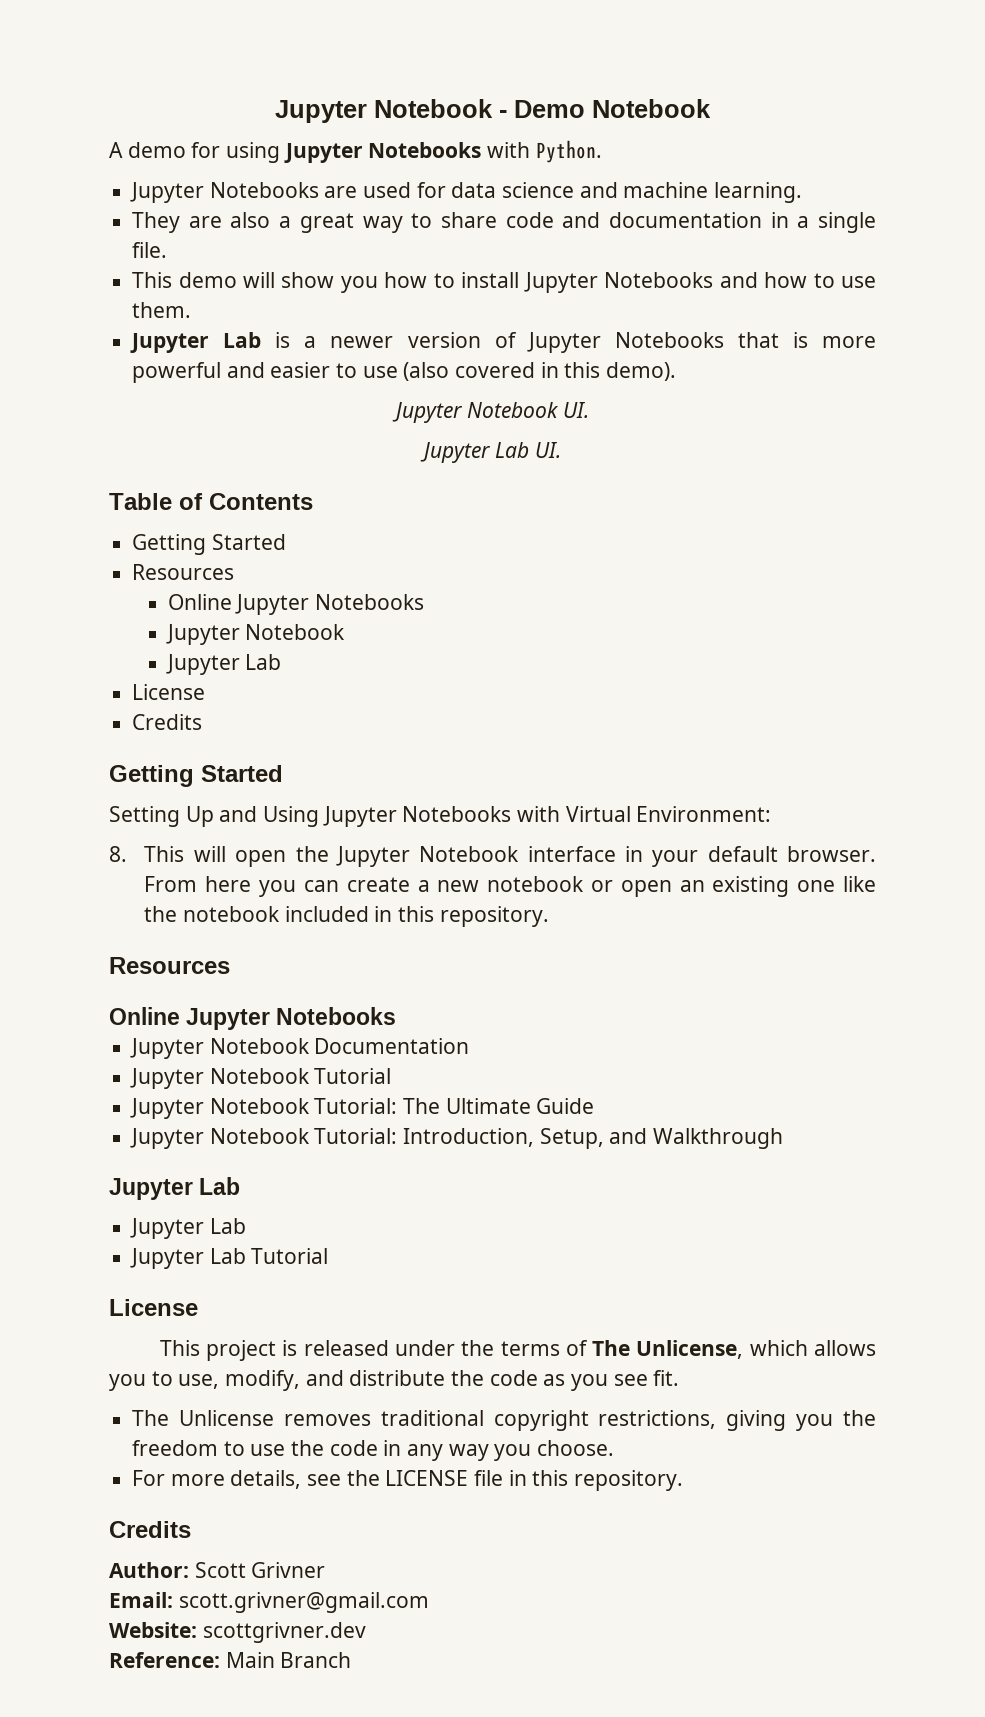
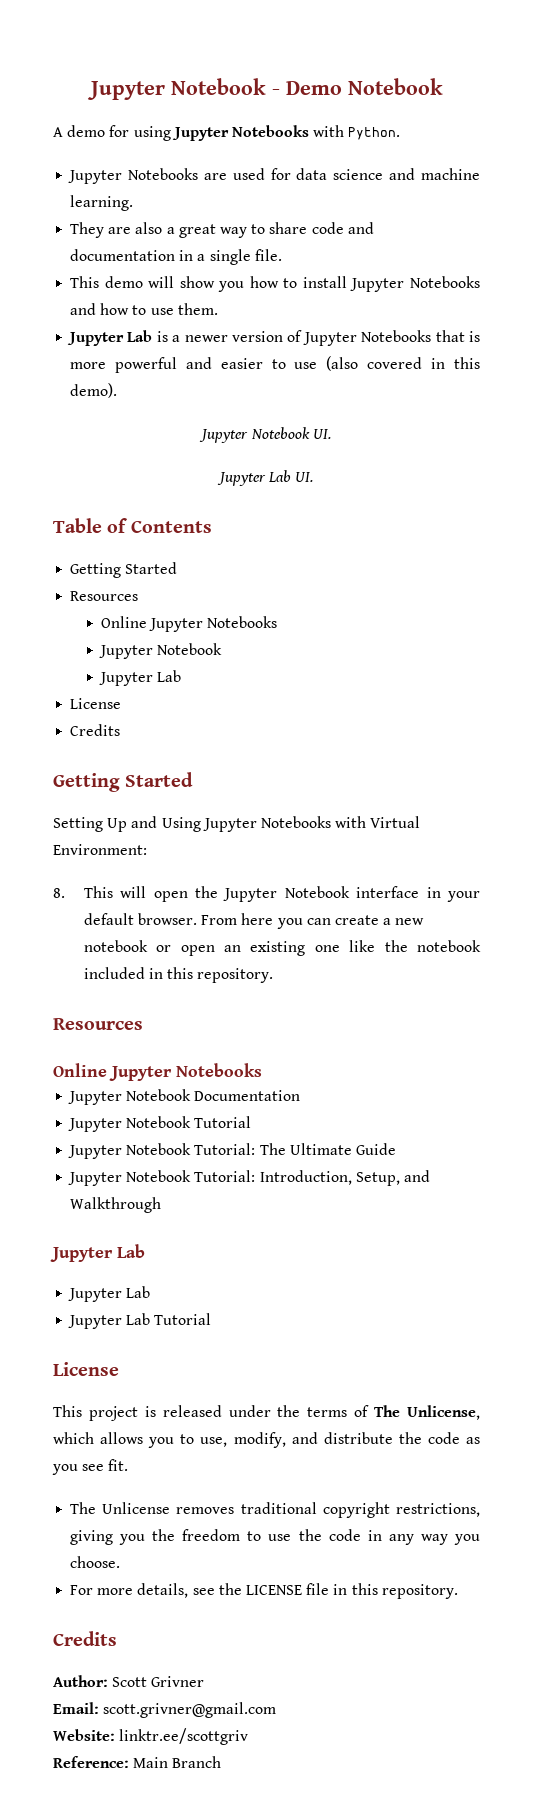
- Website: scottgrivner.dev
+ Website: linktr.ee/scottgriv

